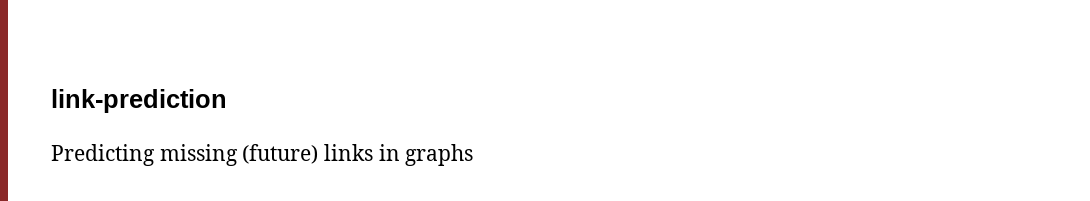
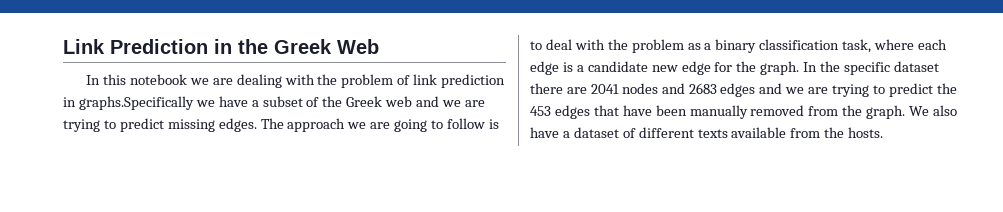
- link-prediction
- Predicting missing (future) links in graphs
+ Link Prediction in the Greek Web
+ In this notebook we are dealing with the problem of link prediction in graphs.Specifically we have a subset of the Greek web and we are trying to predict missing edges. The approach we are going to follow is to deal with the problem as a binary classification task, where each edge is a candidate new edge for the graph. In the specific dataset there are 2041 nodes and 2683 edges and we are trying to predict the 453 edges that have been manually removed from the graph. We also have a dataset of different texts available from the hosts.

